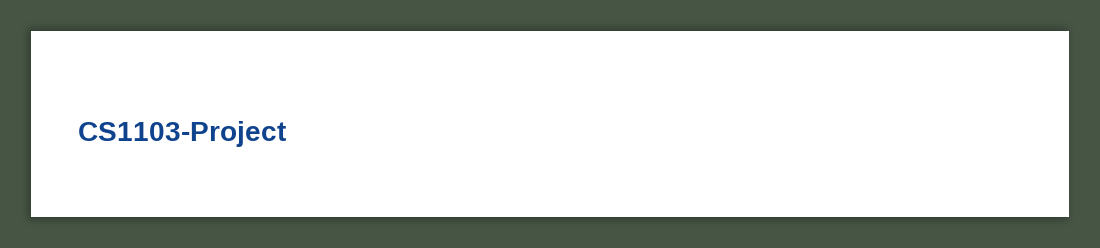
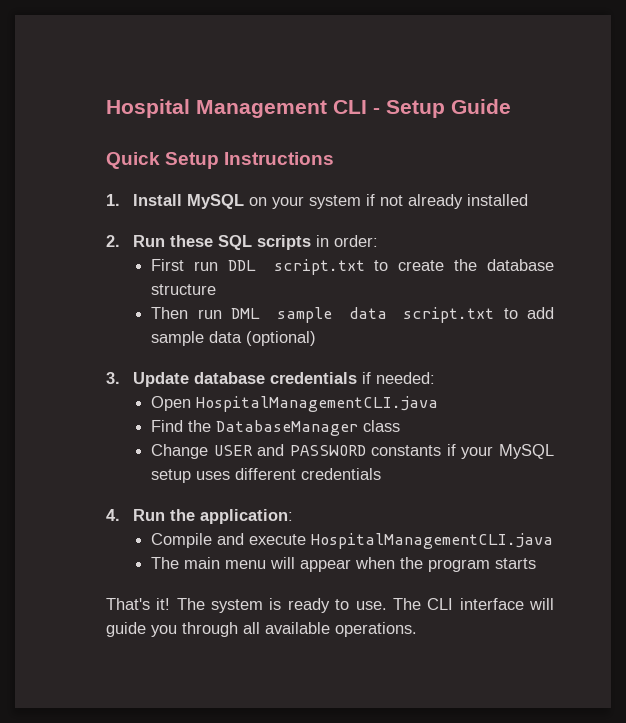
- CS1103-Project
+ Hospital Management CLI - Setup Guide
+ Quick Setup Instructions
+ 1. Install MySQL on your system if not already installed
+ 2. Run these SQL scripts in order:
+ First run DDL script.txt to create the database structure
+ Then run DML sample data script.txt to add sample data (optional)
+ 3. Update database credentials if needed:
+ Open HospitalManagementCLI.java
+ Find the DatabaseManager class
+ Change USER and PASSWORD constants if your MySQL setup uses different credentials
+ 4. Run the application:
+ Compile and execute HospitalManagementCLI.java
+ The main menu will appear when the program starts
+ That's it! The system is ready to use. The CLI interface will guide you through all available operations.

